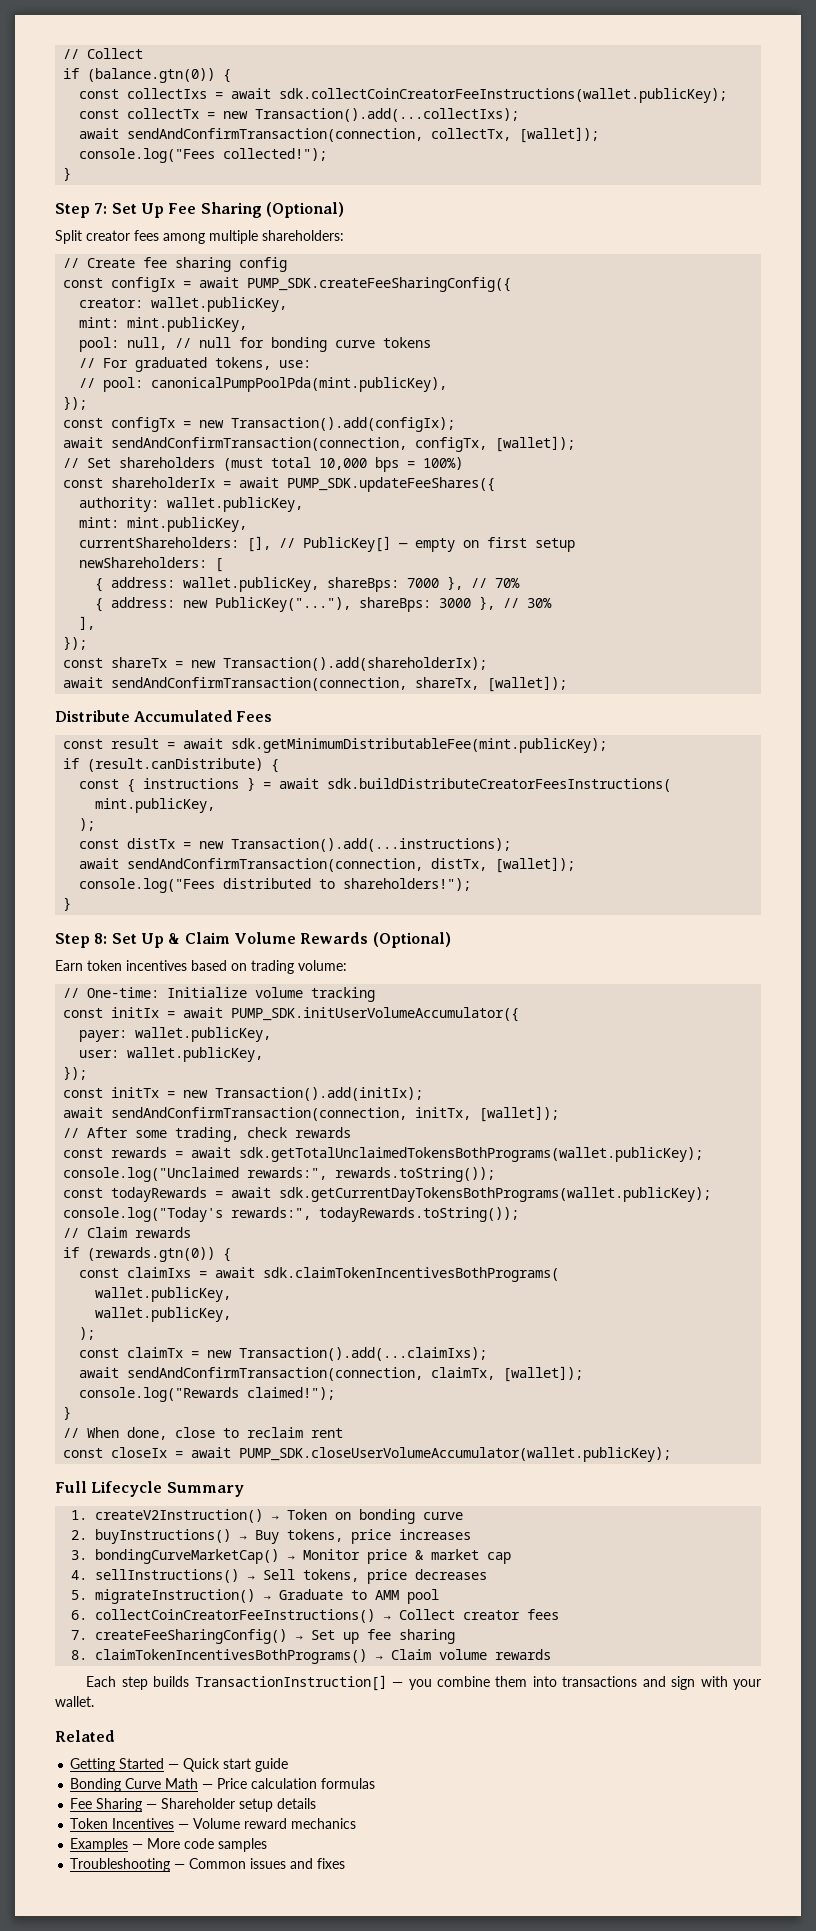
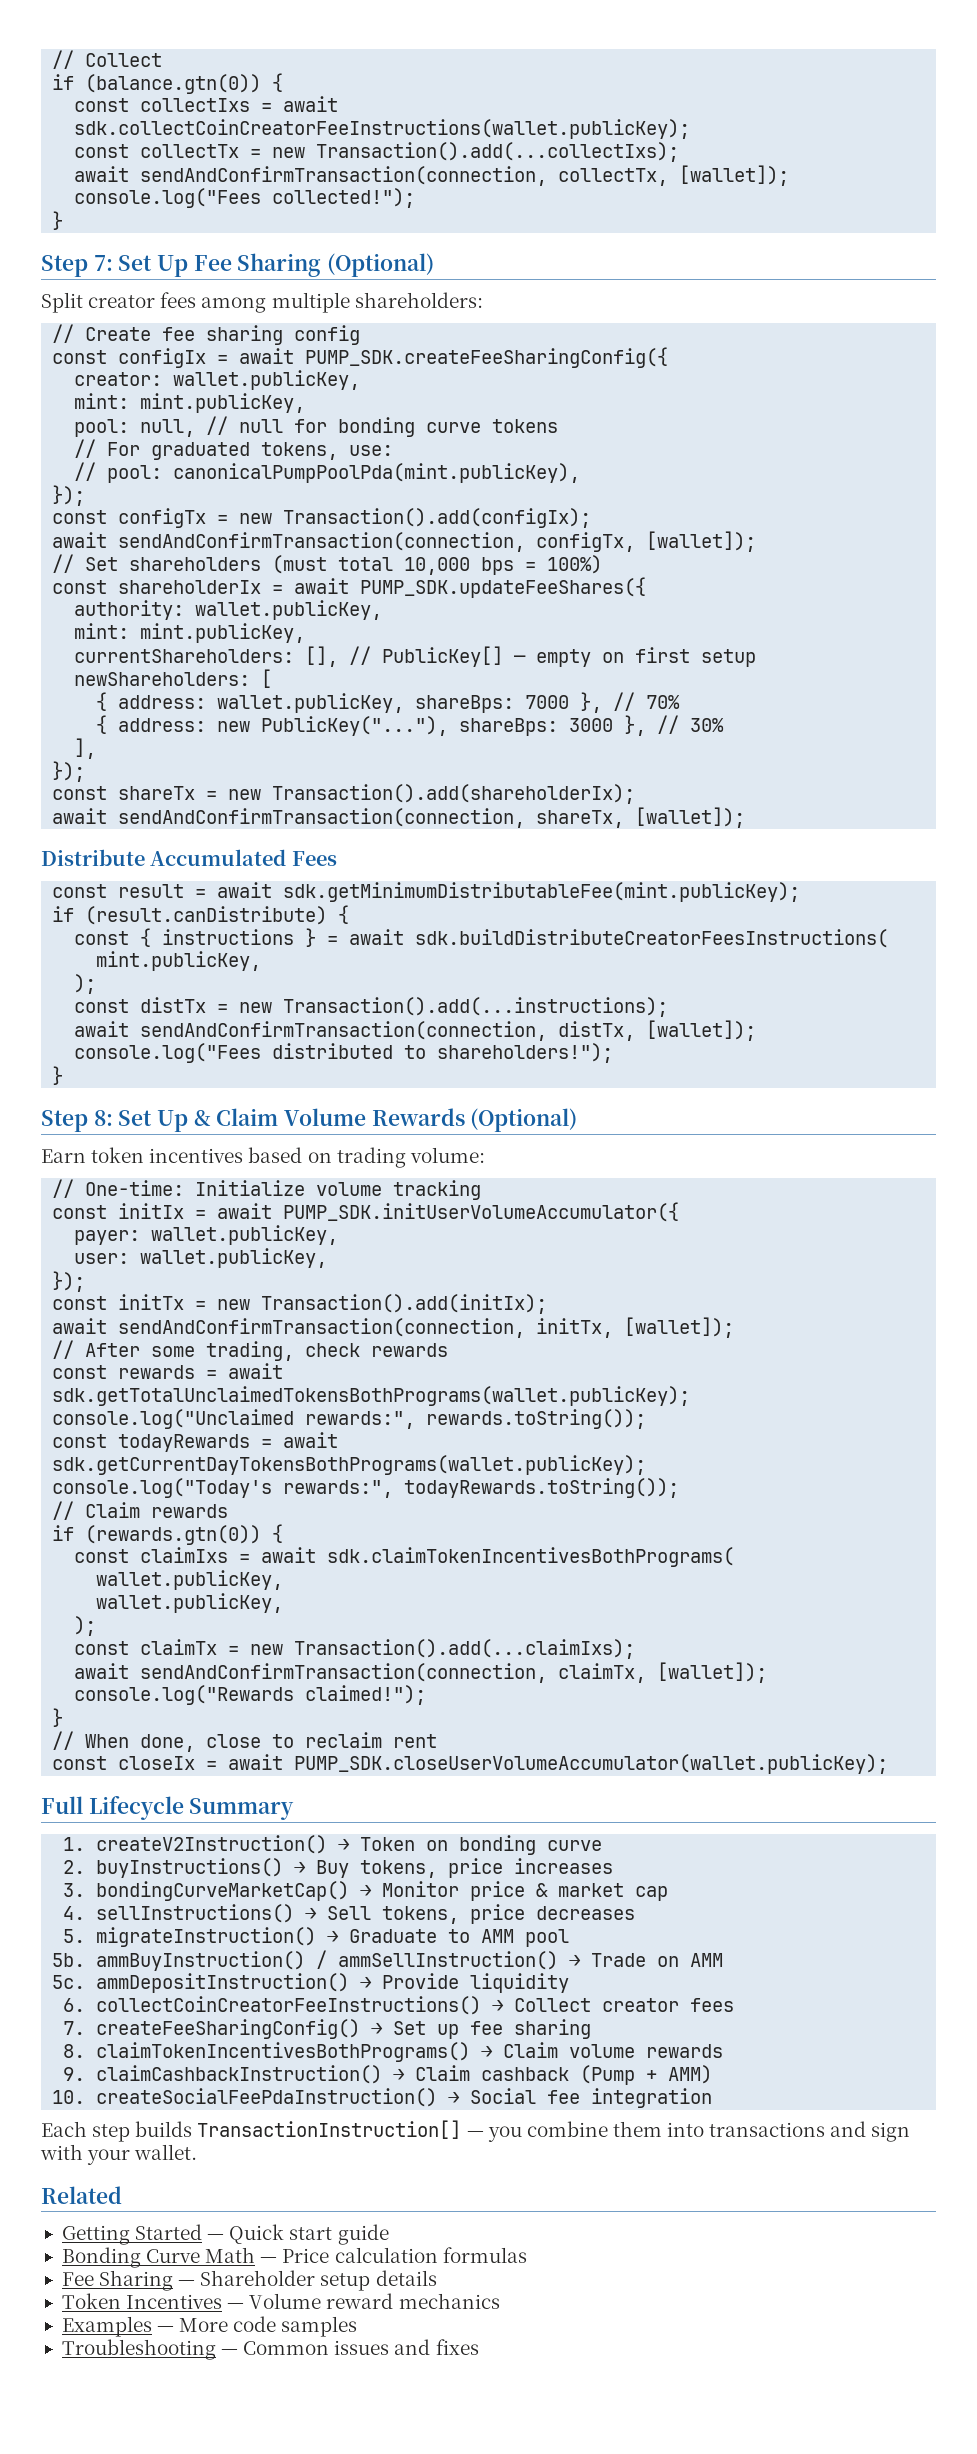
+ 5b. ammBuyInstruction() / ammSellInstruction() → Trade on AMM
+ 5c. ammDepositInstruction() → Provide liquidity
+ 9. claimCashbackInstruction() → Claim cashback (Pump + AMM)
+ 10. createSocialFeePdaInstruction() → Social fee integration

